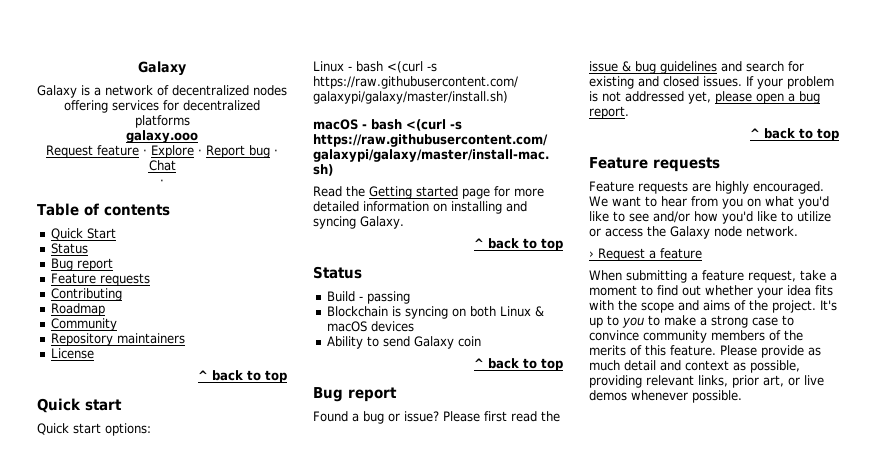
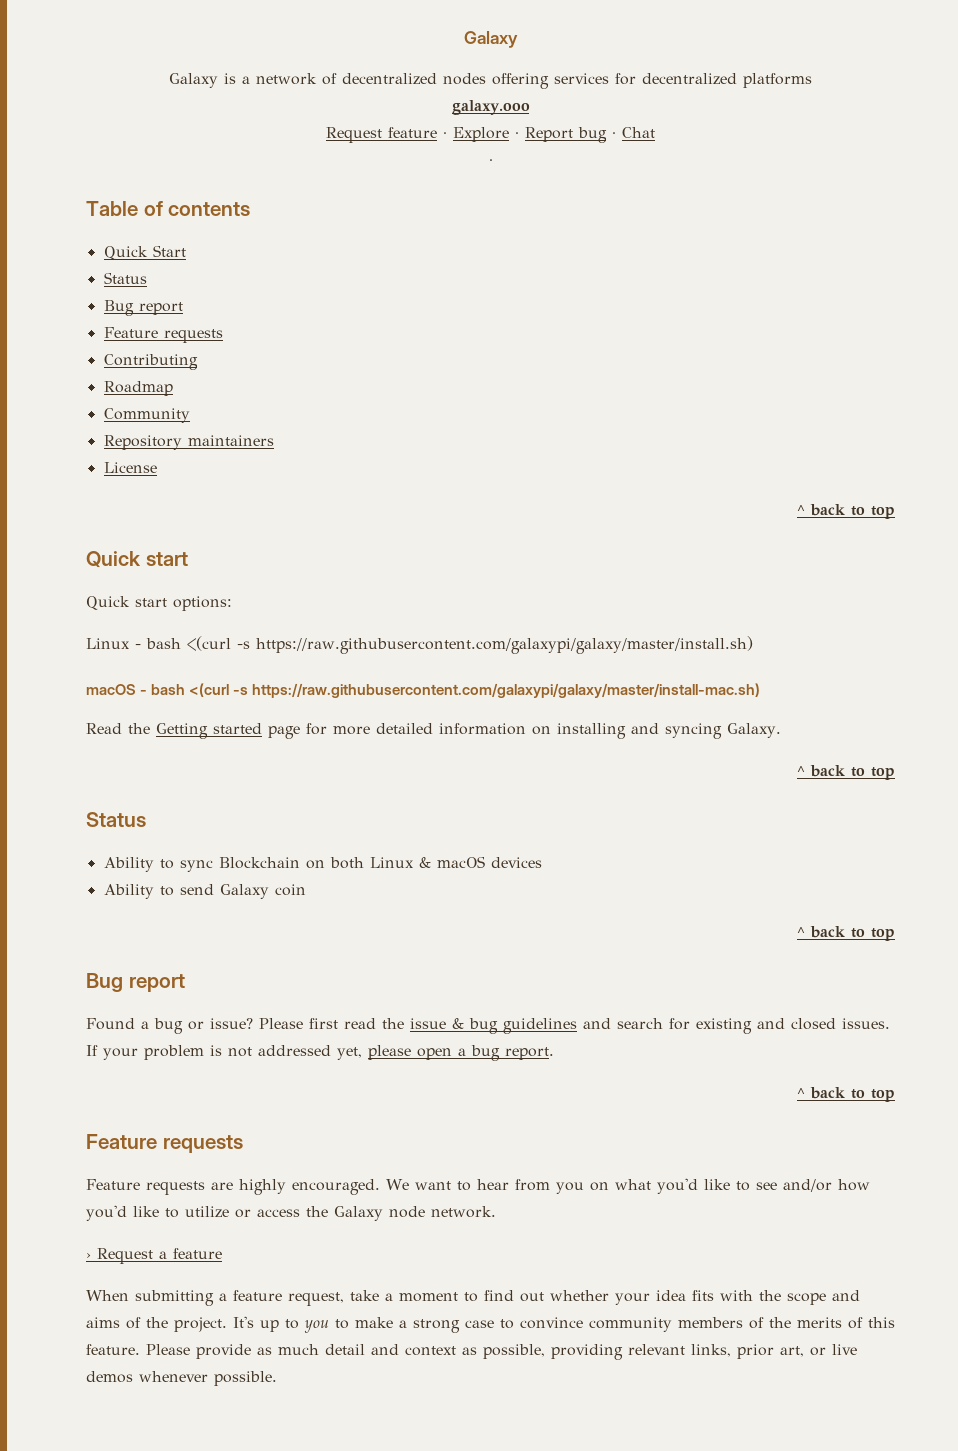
- Build - passing
- Blockchain is syncing on both Linux & macOS devices
+ Ability to sync Blockchain on both Linux & macOS devices

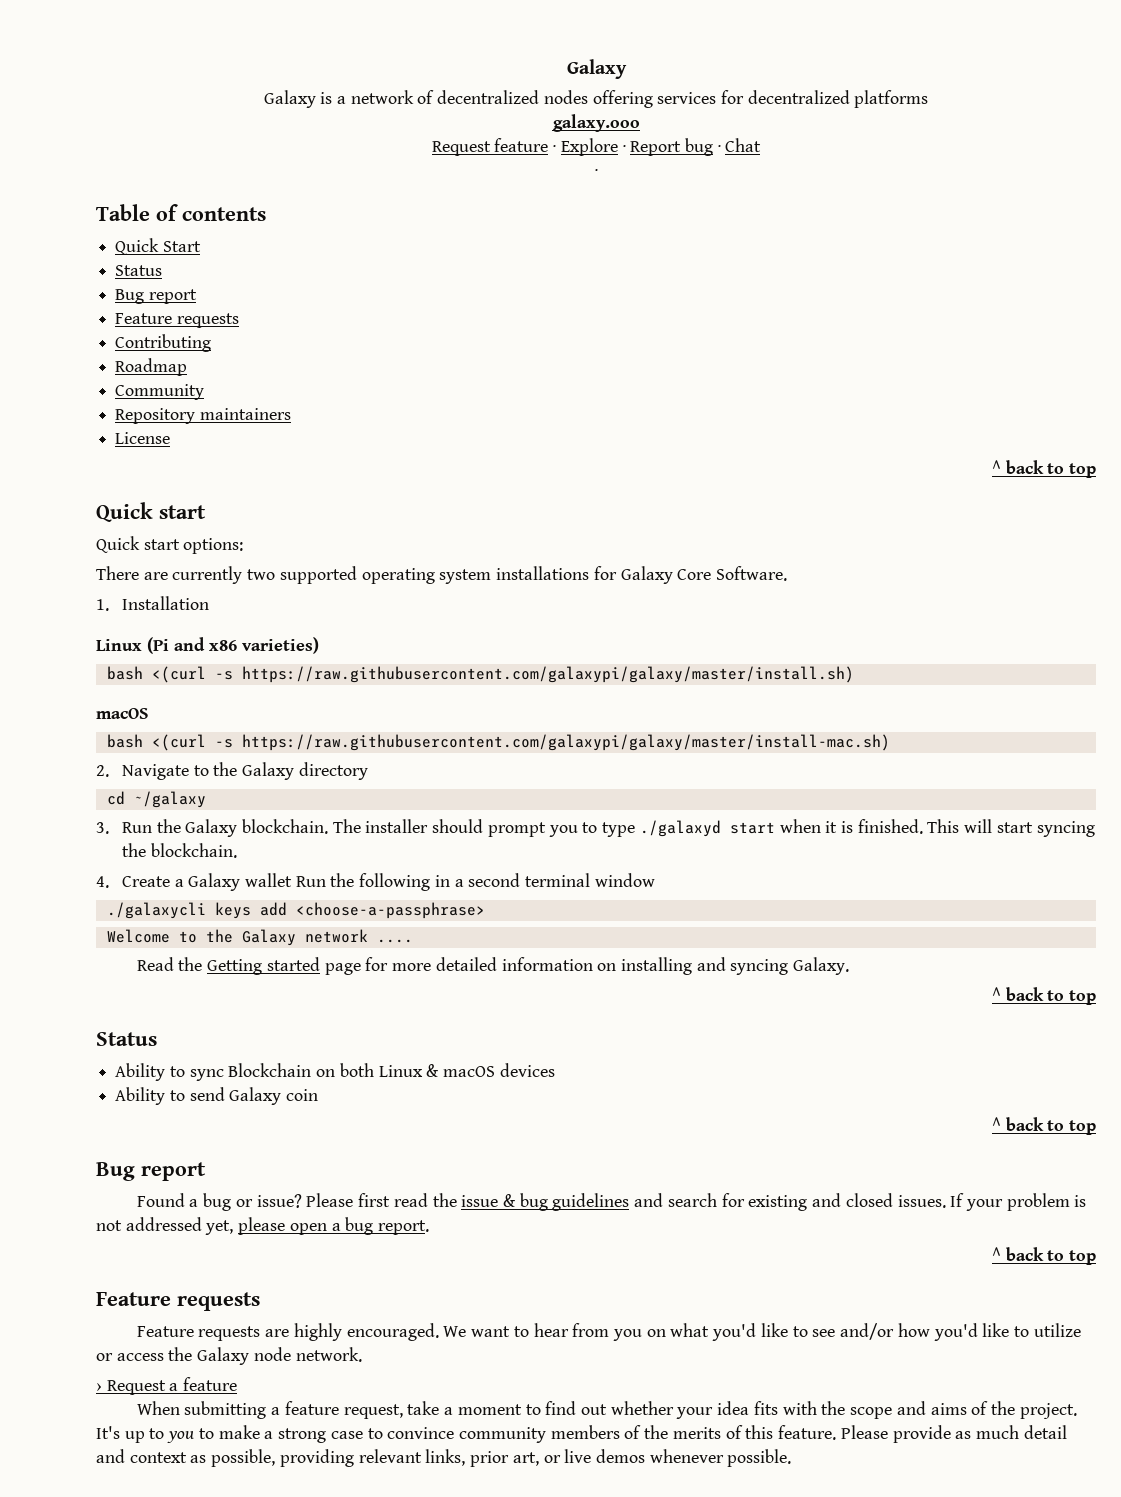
- Linux - bash <(curl -s https://raw.githubusercontent.com/galaxypi/galaxy/master/install.sh)
- macOS - bash <(curl -s https://raw.githubusercontent.com/galaxypi/galaxy/master/install-mac.sh)
+ There are currently two supported operating system installations for Galaxy Core Software.
+ 1. Installation
+ Linux (Pi and x86 varieties)
+ bash <(curl -s https://raw.githubusercontent.com/galaxypi/galaxy/master/install.sh)
+ macOS
+ bash <(curl -s https://raw.githubusercontent.com/galaxypi/galaxy/master/install-mac.sh)
+ 2. Navigate to the Galaxy directory
+ cd ~/galaxy
+ 3. Run the Galaxy blockchain. The installer should prompt you to type ./galaxyd start when it is finished. This will start syncing the blockchain.
+ 4. Create a Galaxy wallet Run the following in a second terminal window
+ ./galaxycli keys add <choose-a-passphrase>
+ Welcome to the Galaxy network ....

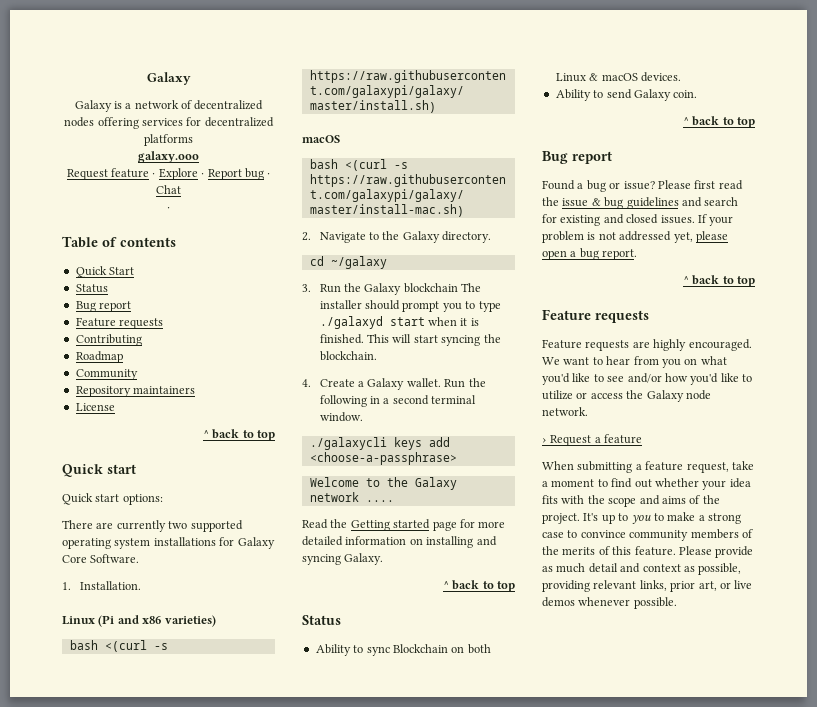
- 1. Installation
+ 1. Installation.
- 2. Navigate to the Galaxy directory
+ 2. Navigate to the Galaxy directory.
- 3. Run the Galaxy blockchain. The installer should prompt you to type ./galaxyd start when it is finished.
+ 3. Run the Galaxy blockchain The installer should prompt you to type ./galaxyd start when it is finished.
- 4. Create a Galaxy wallet Run the following in a second terminal window
+ 4. Create a Galaxy wallet. Run the following in a second terminal window.
- Ability to sync Blockchain on both Linux & macOS devices
+ Ability to sync Blockchain on both Linux & macOS devices.
- Ability to send Galaxy coin
+ Ability to send Galaxy coin.

